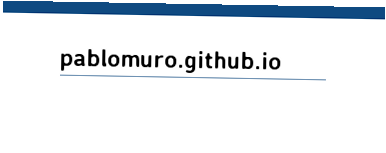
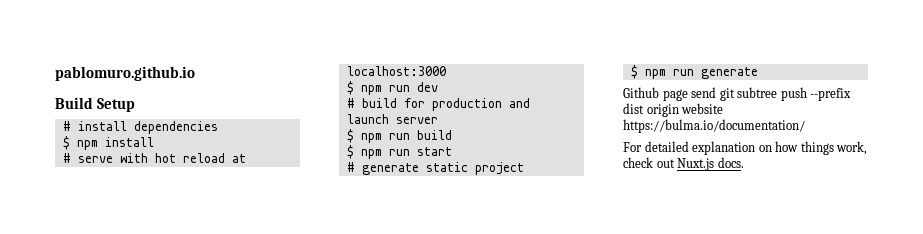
+ Build Setup
+ # install dependencies
+ $ npm install
+ # serve with hot reload at localhost:3000
+ $ npm run dev
+ # build for production and launch server
+ $ npm run build
+ $ npm run start
+ # generate static project
+ $ npm run generate
+ Github page send git subtree push --prefix dist origin website https://bulma.io/documentation/
+ For detailed explanation on how things work, check out Nuxt.js docs.

